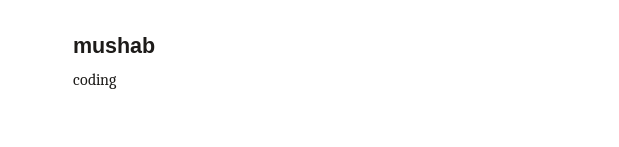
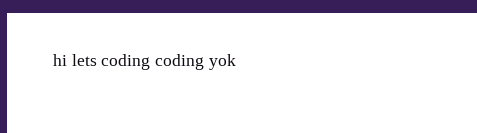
- mushab
- coding
+ hi lets coding coding yok

